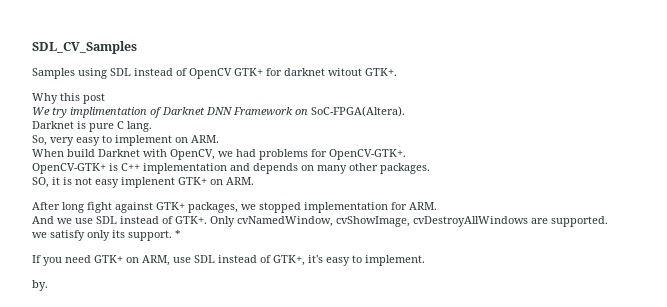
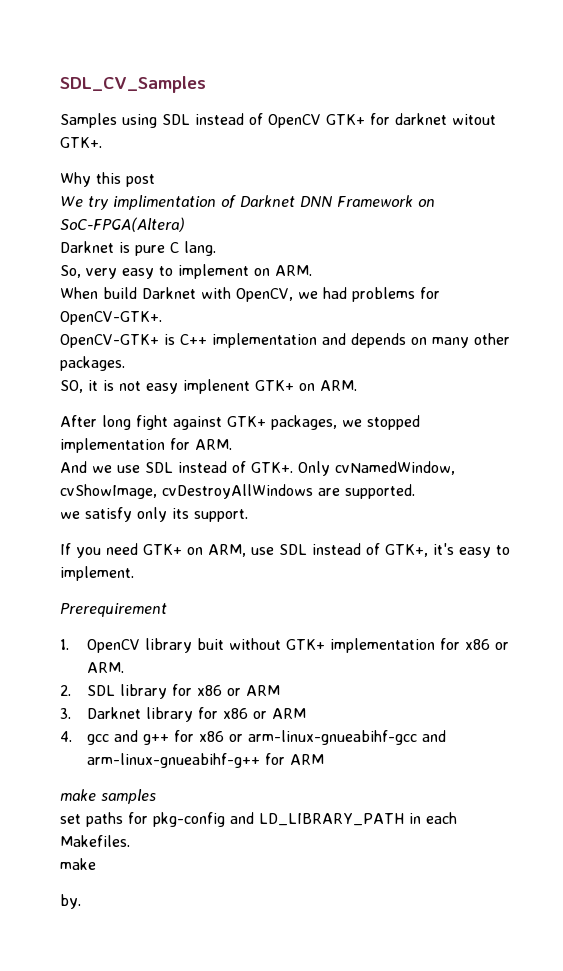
- We try implimentation of Darknet DNN Framework on SoC-FPGA(Altera).
+ We try implimentation of Darknet DNN Framework on SoC-FPGA(Altera)
- *
+ Prerequirement
+ 1. OpenCV library buit without GTK+ implementation for x86 or ARM.
+ 2. SDL library for x86 or ARM
+ 3. Darknet library for x86 or ARM
+ 4. gcc and g++ for x86 or arm-linux-gnueabihf-gcc and arm-linux-gnueabihf-g++ for ARM
+ make samples
+ set paths for pkg-config and LD_LIBRARY_PATH in each Makefiles.
+ make

